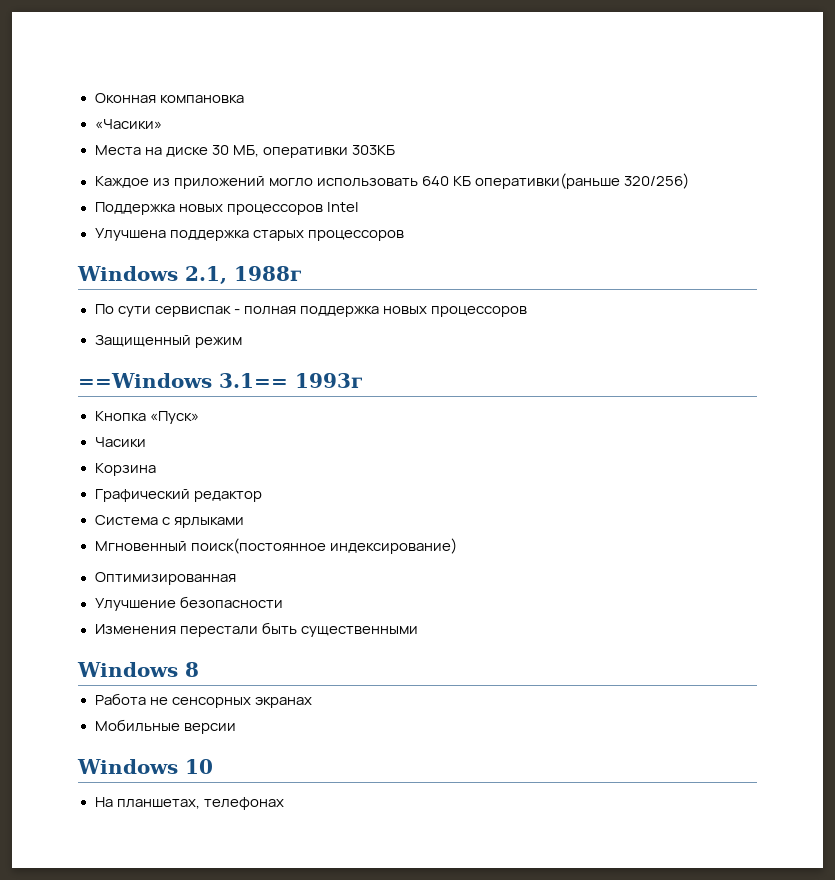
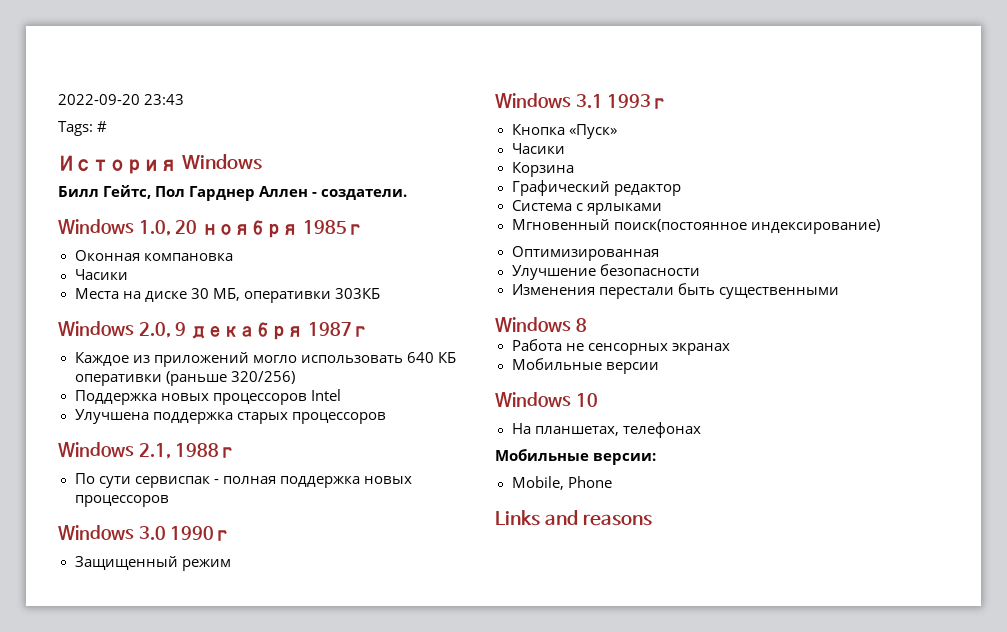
+ 2022-09-20 23:43
+ Tags: #
+ История Windows
+ Билл Гейтс, Пол Гарднер Аллен - создатели.
+ Windows 1.0, 20 ноября 1985г
  Оконная компановка
- «Часики»
+ Часики
+ Windows 2.0, 9 декабря 1987г
- Каждое из приложений могло использовать 640 КБ оперативки(раньше 320/256)
+ Каждое из приложений могло использовать 640 КБ оперативки (раньше 320/256)
+ Windows 3.0 1990г
- ==Windows 3.1== 1993г
+ Windows 3.1 1993г
+ Мобильные версии:
+ Mobile, Phone
+ Links and reasons

